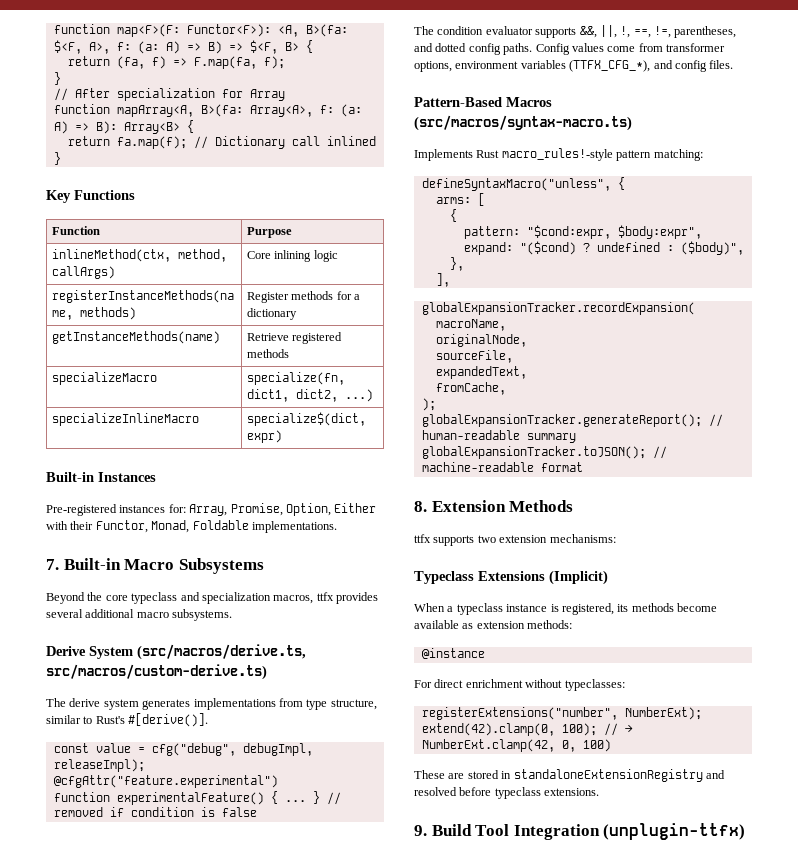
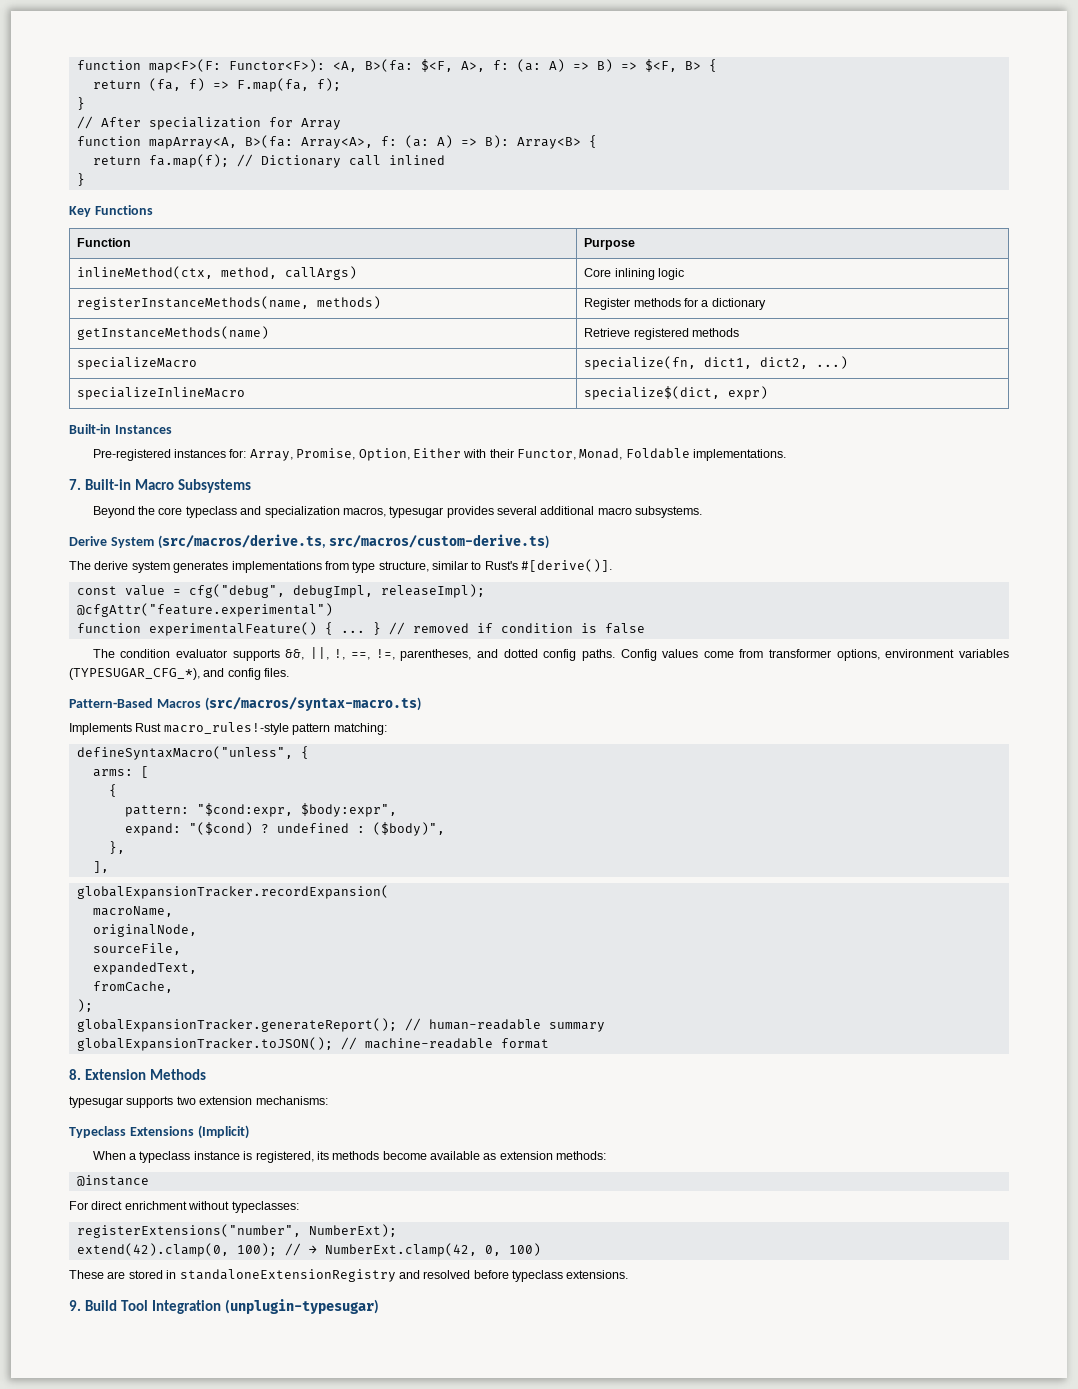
- Beyond the core typeclass and specialization macros, ttfx provides several additional macro subsystems.
+ Beyond the core typeclass and specialization macros, typesugar provides several additional macro subsystems.
- Config values come from transformer options, environment variables (TTFX_CFG_*), and config files.
+ Config values come from transformer options, environment variables (TYPESUGAR_CFG_*), and config files.
- ttfx supports two extension mechanisms:
+ typesugar supports two extension mechanisms:
- 9. Build Tool Integration (unplugin-ttfx)
+ 9. Build Tool Integration (unplugin-typesugar)

